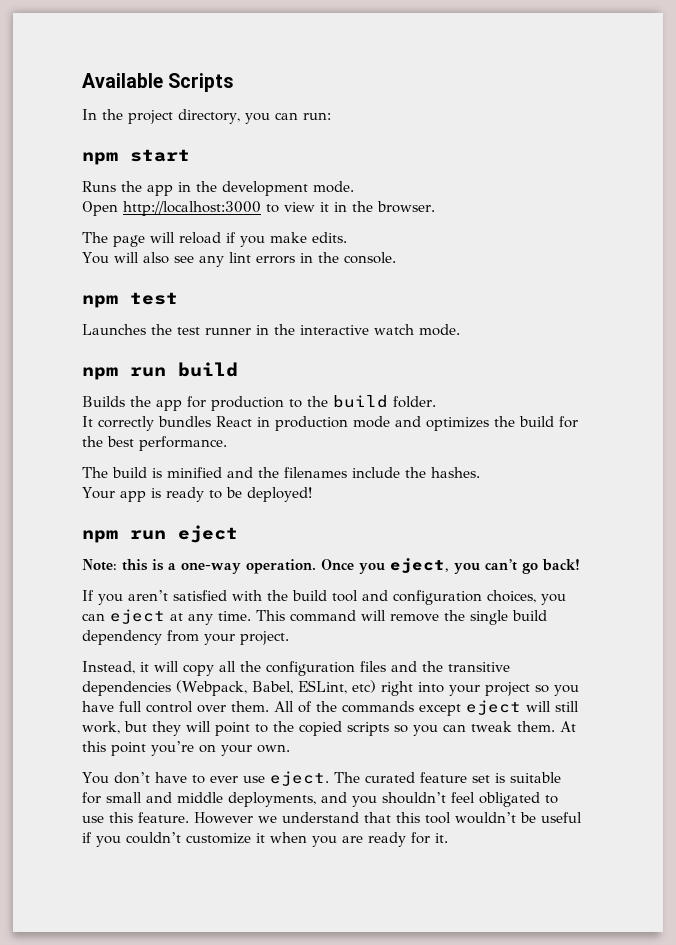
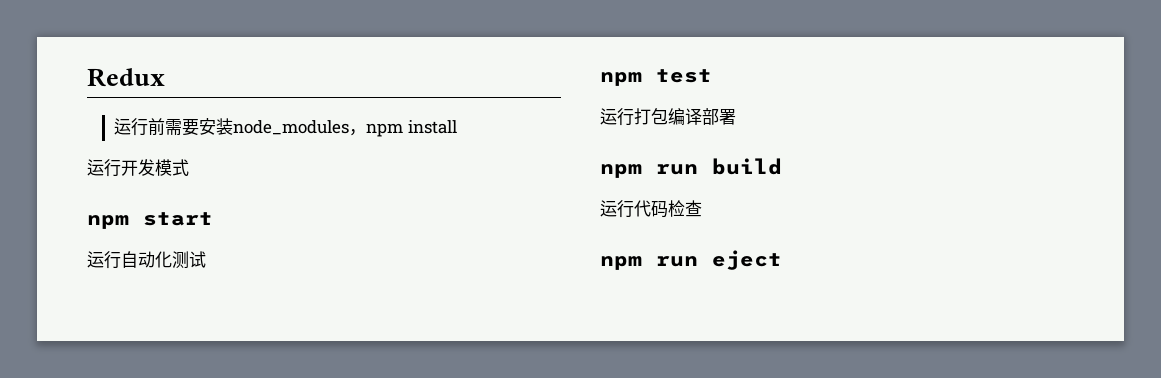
- Available Scripts
- In the project directory, you can run:
+ Redux
+ 运行前需要安装node_modules，npm install
+ 运行开发模式
  npm start
- Runs the app in the development mode.
- Open http://localhost:3000 to view it in the browser.
- The page will reload if you make edits.
- You will also see any lint errors in the console.
+ 运行自动化测试
  npm test
- Launches the test runner in the interactive watch mode.
+ 运行打包编译部署
  npm run build
- Builds the app for production to the build folder.
- It correctly bundles React in production mode and optimizes the build for the best performance.
- The build is minified and the filenames include the hashes.
- Your app is ready to be deployed!
+ 运行代码检查
  npm run eject
- Note: this is a one-way operation. Once you eject, you can’t go back!
- If you aren’t satisfied with the build tool and configuration choices, you can eject at any time. This command will remove the single build dependency from your project.
- Instead, it will copy all the configuration files and the transitive dependencies (Webpack, Babel, ESLint, etc) right into your project so you have full control over them. All of the commands except eject will still work, but they will point to the copied scripts so you can tweak them. At this point you’re on your own.
- You don’t have to ever use eject. The curated feature set is suitable for small and middle deployments, and you shouldn’t feel obligated to use this feature. However we understand that this tool wouldn’t be useful if you couldn’t customize it when you are ready for it.

